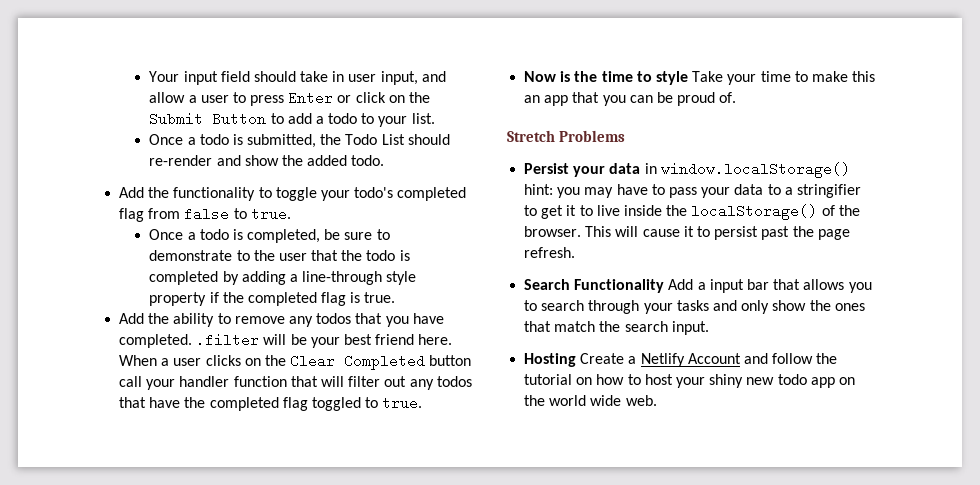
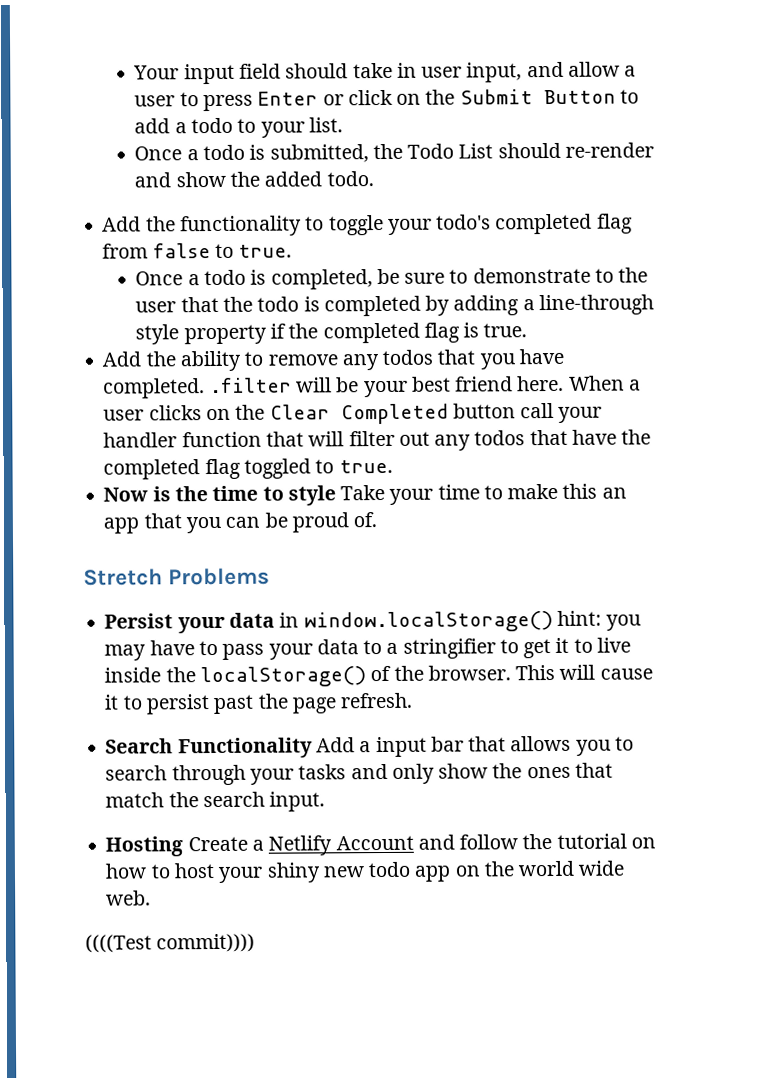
+ ((((Test commit))))

